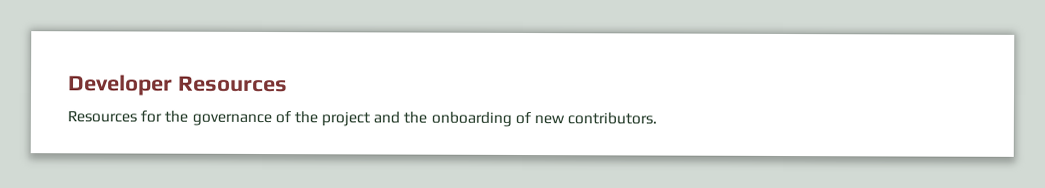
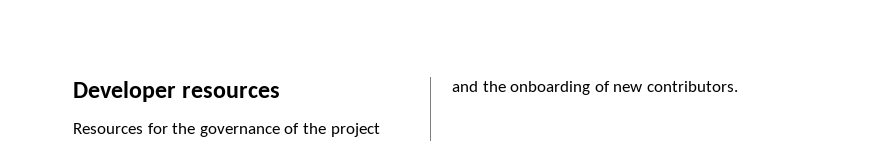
- Developer Resources
+ Developer resources

